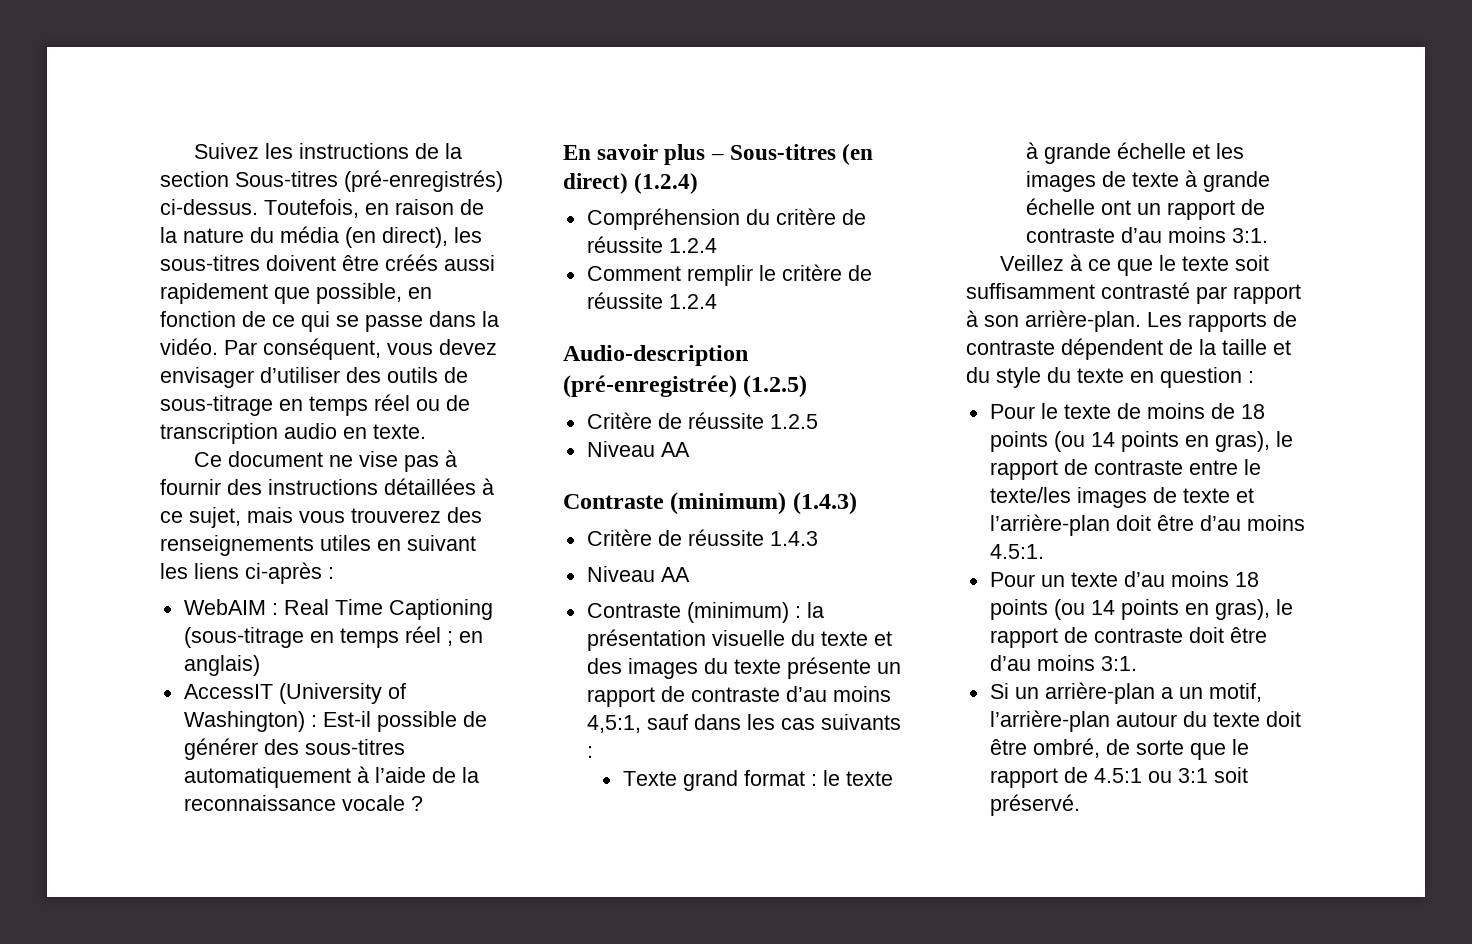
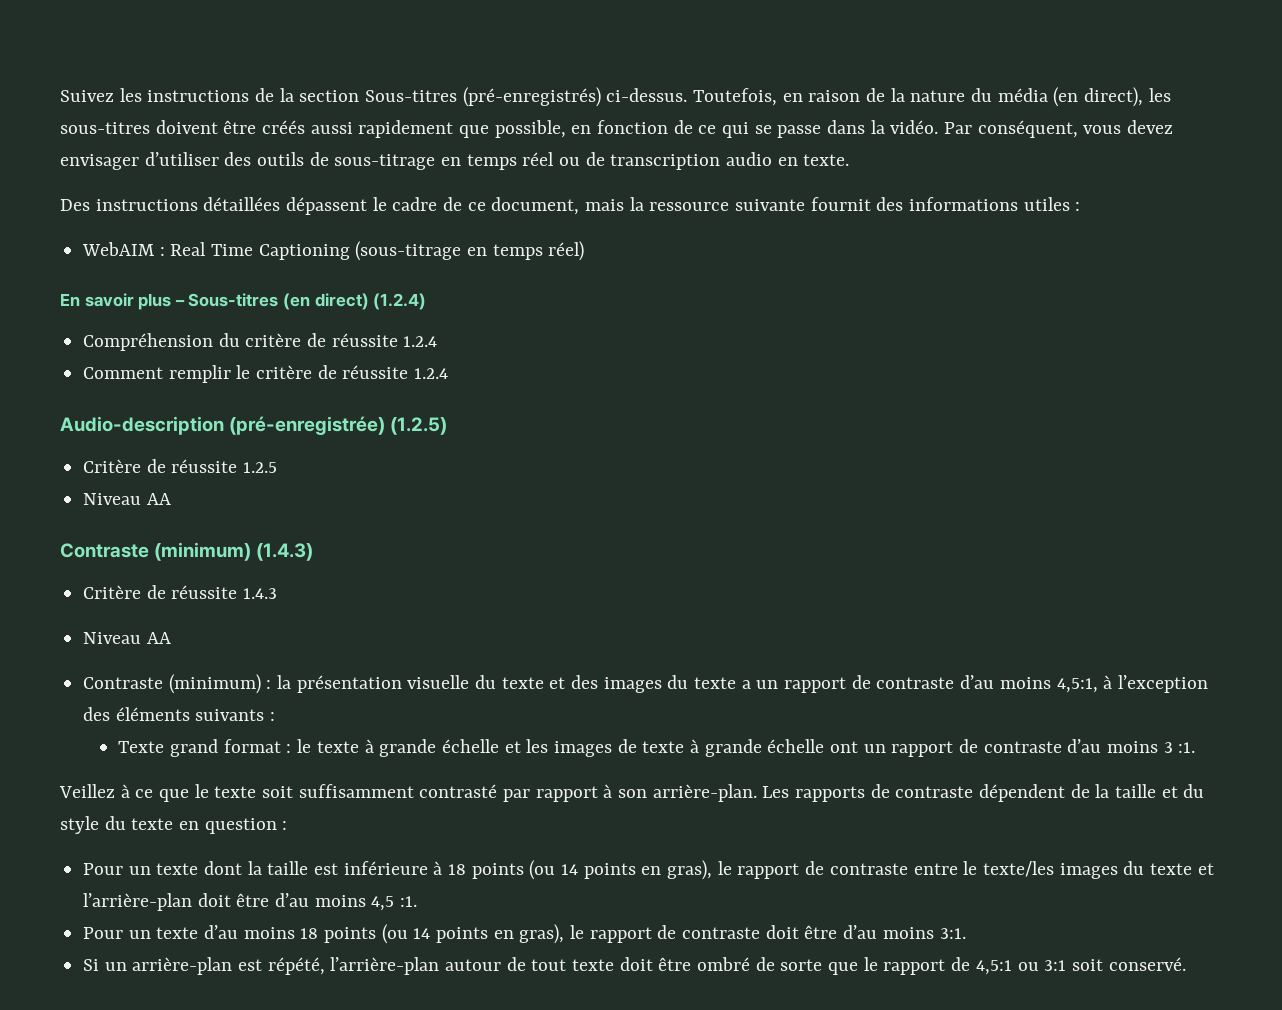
- Ce document ne vise pas à fournir des instructions détaillées à ce sujet, mais vous trouverez des renseignements utiles en suivant les liens ci-après :
+ Des instructions détaillées dépassent le cadre de ce document, mais la ressource suivante fournit des informations utiles :
- WebAIM : Real Time Captioning (sous-titrage en temps réel ; en anglais)
- AccessIT (University of Washington) : Est-il possible de générer des sous-titres automatiquement à l’aide de la reconnaissance vocale ?
+ WebAIM : Real Time Captioning (sous-titrage en temps réel)
- Contraste (minimum) : la présentation visuelle du texte et des images du texte présente un rapport de contraste d’au moins 4,5:1, sauf dans les cas suivants :
+ Contraste (minimum) : la présentation visuelle du texte et des images du texte a un rapport de contraste d’au moins 4,5:1, à l’exception des éléments suivants :
- Texte grand format : le texte à grande échelle et les images de texte à grande échelle ont un rapport de contraste d’au moins 3:1.
+ Texte grand format : le texte à grande échelle et les images de texte à grande échelle ont un rapport de contraste d’au moins 3 :1.
- Pour le texte de moins de 18 points (ou 14 points en gras), le rapport de contraste entre le texte/les images de texte et l’arrière-plan doit être d’au moins 4.5:1.
+ Pour un texte dont la taille est inférieure à 18 points (ou 14 points en gras), le rapport de contraste entre le texte/les images du texte et l’arrière-plan doit être d’au moins 4,5 :1.
- Si un arrière-plan a un motif, l’arrière-plan autour du texte doit être ombré, de sorte que le rapport de 4.5:1 ou 3:1 soit préservé.
+ Si un arrière-plan est répété, l’arrière-plan autour de tout texte doit être ombré de sorte que le rapport de 4,5:1 ou 3:1 soit conservé.

